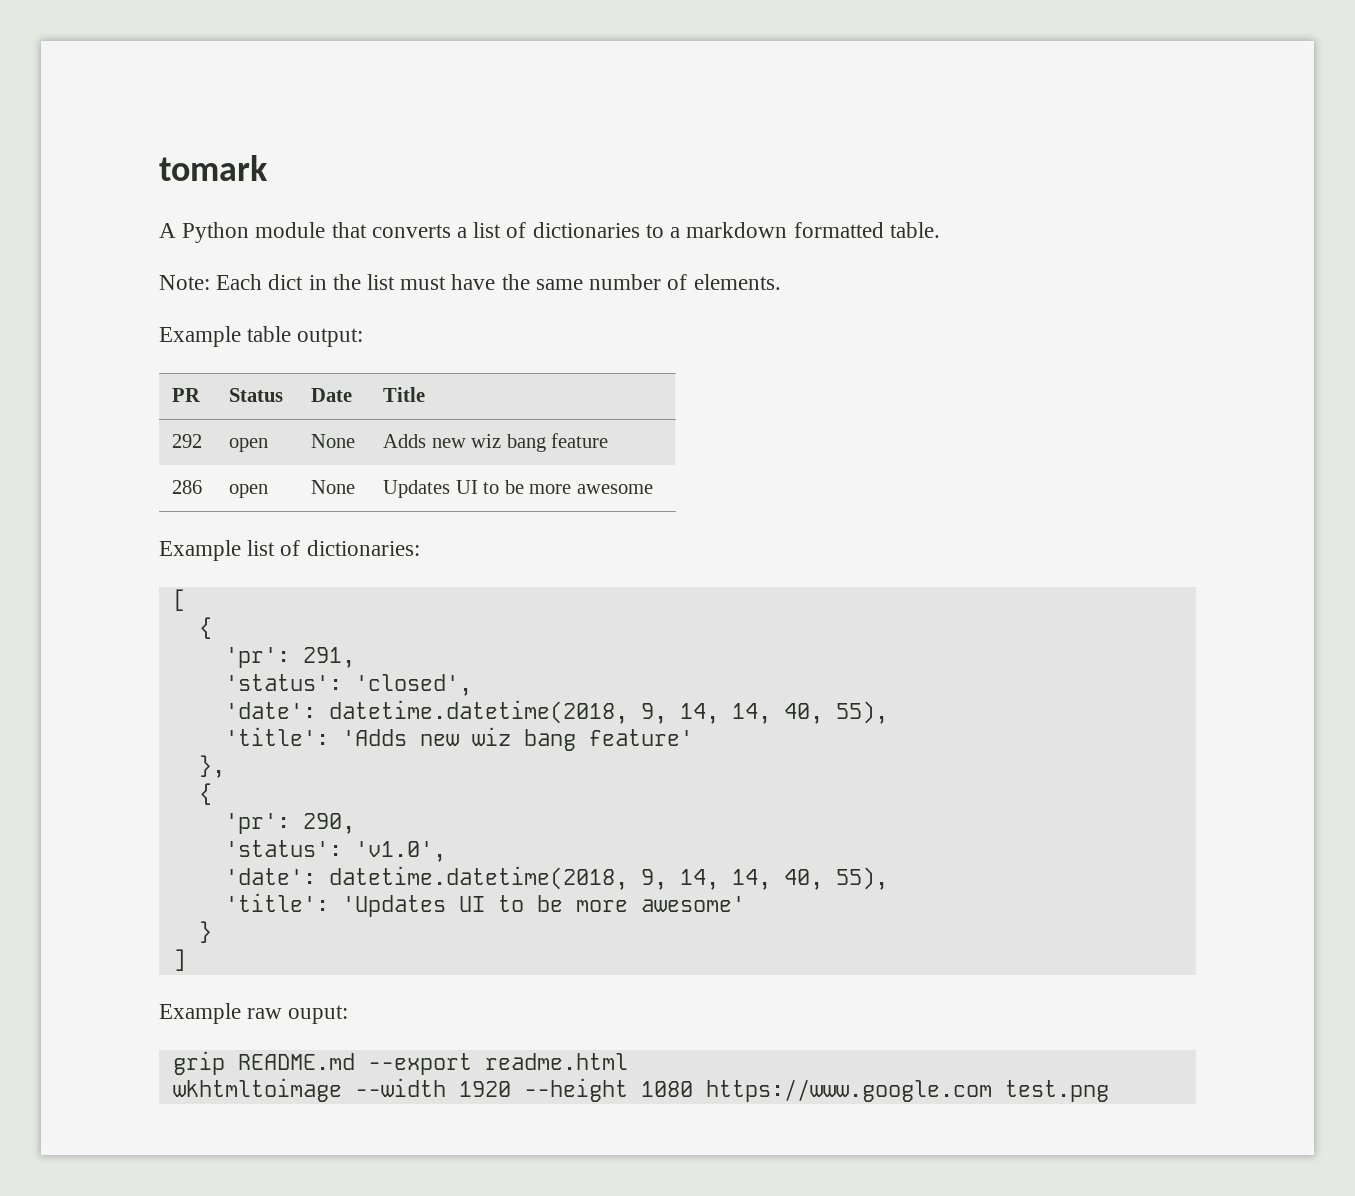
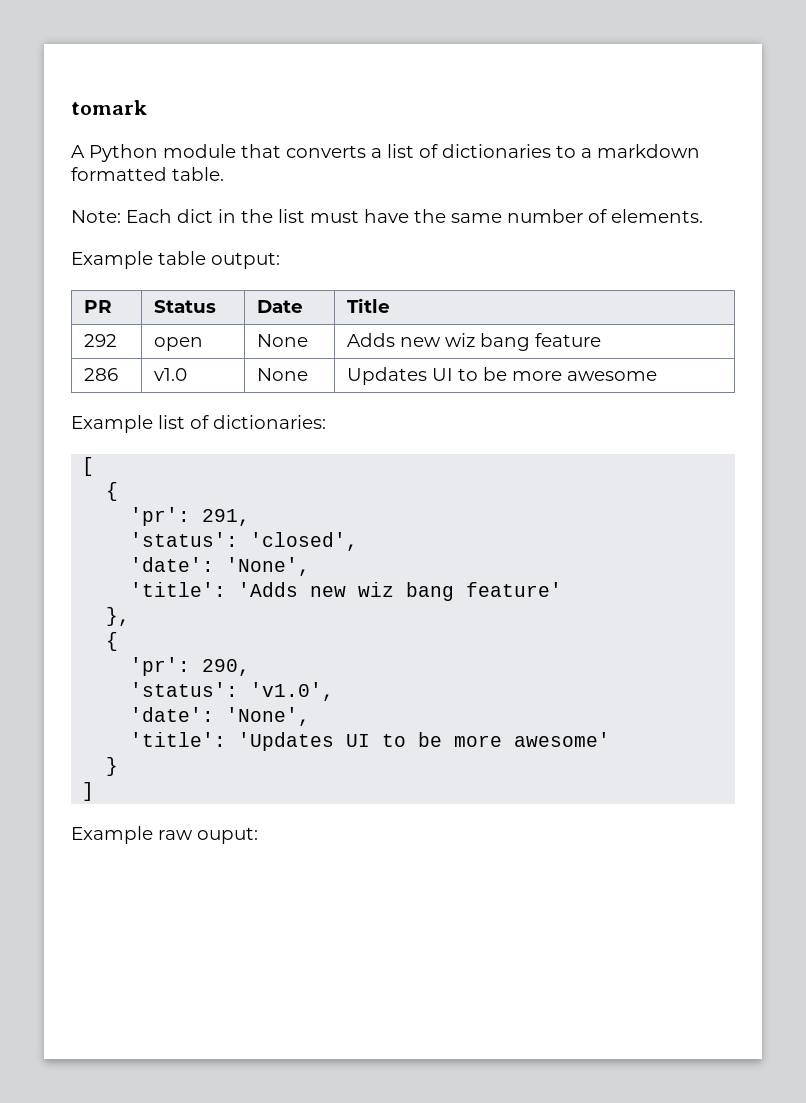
- 286 | open | None | Updates UI to be more awesome
+ 286 | v1.0 | None | Updates UI to be more awesome
  'status': 'closed',
- 'date': datetime.datetime(2018, 9, 14, 14, 40, 55),
+ 'date': 'None',
  'status': 'v1.0',
- 'date': datetime.datetime(2018, 9, 14, 14, 40, 55),
+ 'date': 'None',
- grip README.md --export readme.html
- wkhtmltoimage --width 1920 --height 1080 https://www.google.com test.png

